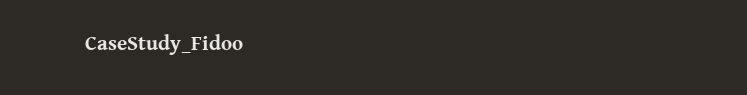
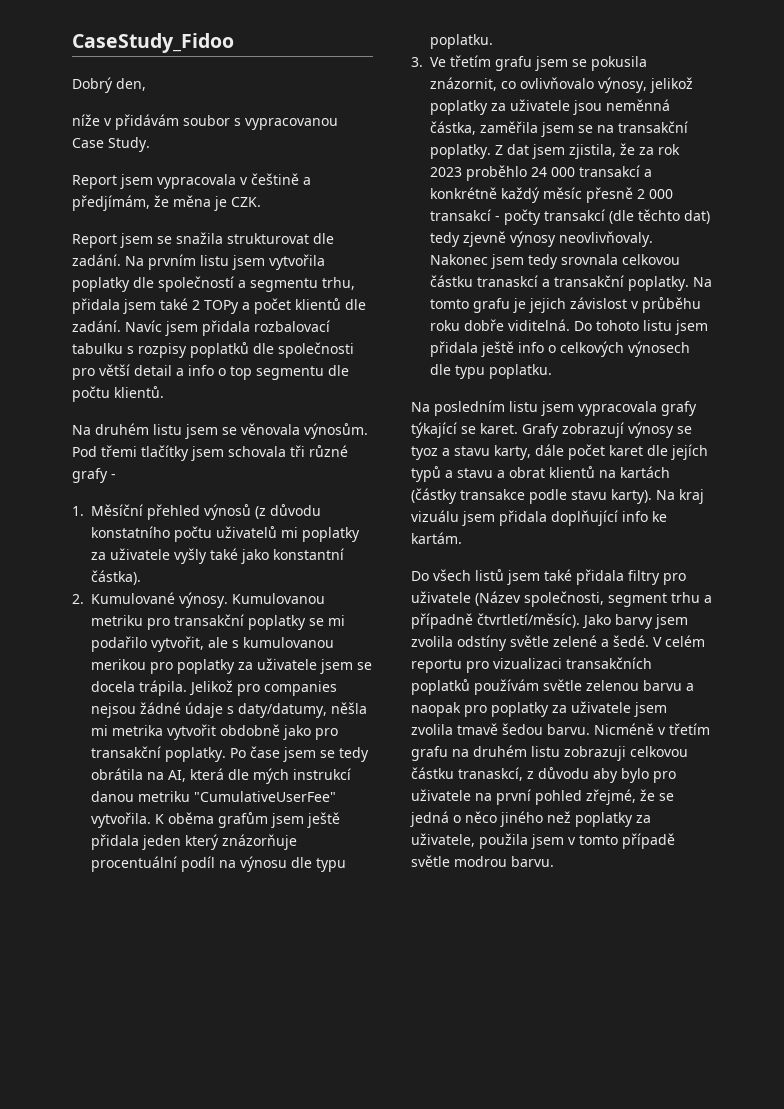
+ Dobrý den,
+ níže v přidávám soubor s vypracovanou Case Study.
+ Report jsem vypracovala v češtině a předjímám, že měna je CZK.
+ Report jsem se snažila strukturovat dle zadání. Na prvním listu jsem vytvořila poplatky dle společností a segmentu trhu, přidala jsem také 2 TOPy a počet klientů dle zadání. Navíc jsem přidala rozbalovací tabulku s rozpisy poplatků dle společnosti pro větší detail a info o top segmentu dle počtu klientů.
+ Na druhém listu jsem se věnovala výnosům. Pod třemi tlačítky jsem schovala tři různé grafy -
+ 1. Měsíční přehled výnosů (z důvodu konstatního počtu uživatelů mi poplatky za uživatele vyšly také jako konstantní částka).
+ 2. Kumulované výnosy. Kumulovanou metriku pro transakční poplatky se mi podařilo vytvořit, ale s kumulovanou merikou pro poplatky za uživatele jsem se docela trápila. Jelikož pro companies nejsou žádné údaje s daty/datumy, něšla mi metrika vytvořit obdobně jako pro transakční poplatky. Po čase jsem se tedy obrátila na AI, která dle mých instrukcí danou metriku "CumulativeUserFee" vytvořila. K oběma grafům jsem ještě přidala jeden který znázorňuje procentuální podíl na výnosu dle typu poplatku.
+ 3. Ve třetím grafu jsem se pokusila znázornit, co ovlivňovalo výnosy, jelikož poplatky za uživatele jsou neměnná částka, zaměřila jsem se na transakční poplatky. Z dat jsem zjistila, že za rok 2023 proběhlo 24 000 transakcí a konkrétně každý měsíc přesně 2 000 transakcí - počty transakcí (dle těchto dat) tedy zjevně výnosy neovlivňovaly. Nakonec jsem tedy srovnala celkovou částku tranaskcí a transakční poplatky. Na tomto grafu je jejich závislost v průběhu roku dobře viditelná. Do tohoto listu jsem přidala ještě info o celkových výnosech dle typu poplatku.
+ Na posledním listu jsem vypracovala grafy týkající se karet. Grafy zobrazují výnosy se tyoz a stavu karty, dále počet karet dle jejích typů a stavu a obrat klientů na kartách (částky transakce podle stavu karty). Na kraj vizuálu jsem přidala doplňující info ke kartám.
+ Do všech listů jsem také přidala filtry pro uživatele (Název společnosti, segment trhu a případně čtvrtletí/měsíc). Jako barvy jsem zvolila odstíny světle zelené a šedé. V celém reportu pro vizualizaci transakčních poplatků používám světle zelenou barvu a naopak pro poplatky za uživatele jsem zvolila tmavě šedou barvu. Nicméně v třetím grafu na druhém listu zobrazuji celkovou částku tranaskcí, z důvodu aby bylo pro uživatele na první pohled zřejmé, že se jedná o něco jiného než poplatky za uživatele, použila jsem v tomto případě světle modrou barvu.

